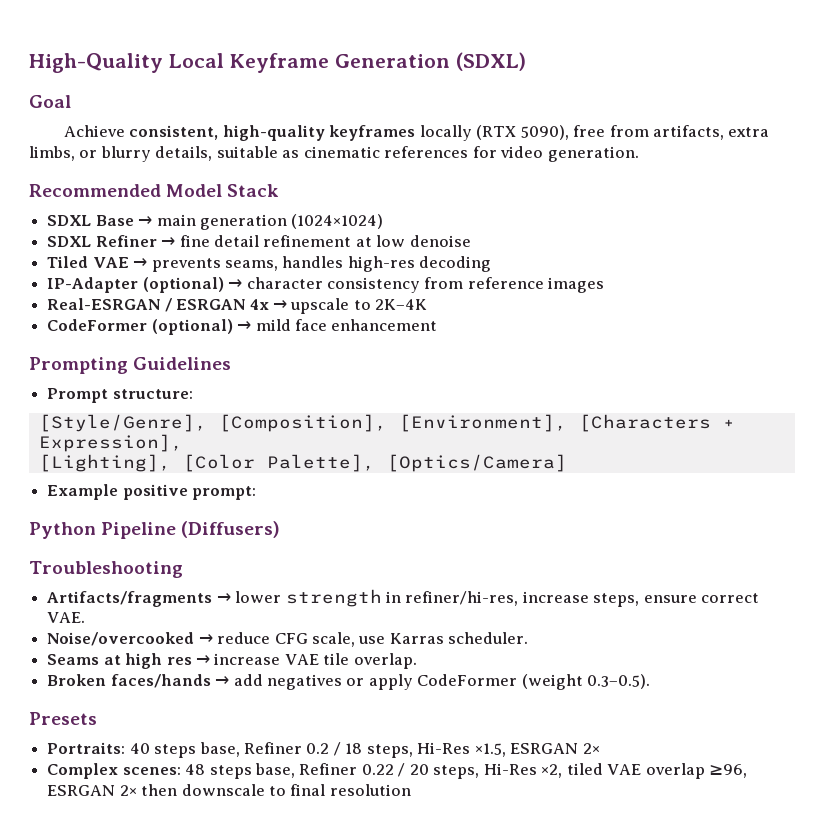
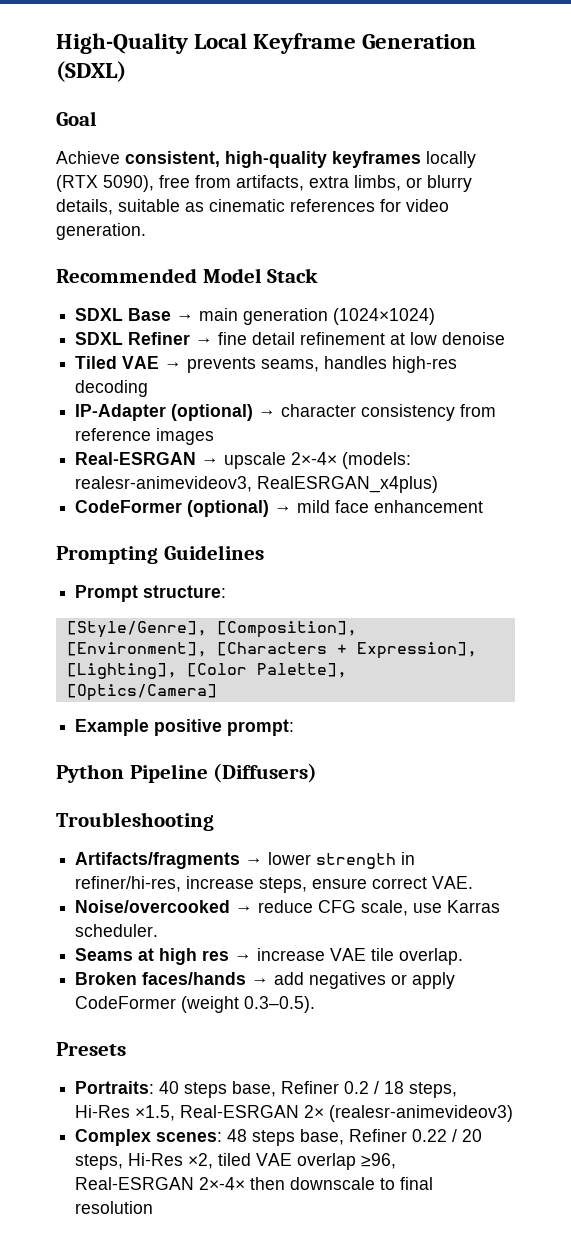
- Real-ESRGAN / ESRGAN 4x → upscale to 2K–4K
+ Real-ESRGAN → upscale 2×-4× (models: realesr-animevideov3, RealESRGAN_x4plus)
- Portraits: 40 steps base, Refiner 0.2 / 18 steps, Hi-Res ×1.5, ESRGAN 2×
+ Portraits: 40 steps base, Refiner 0.2 / 18 steps, Hi-Res ×1.5, Real-ESRGAN 2× (realesr-animevideov3)
- Complex scenes: 48 steps base, Refiner 0.22 / 20 steps, Hi-Res ×2, tiled VAE overlap ≥96, ESRGAN 2× then downscale to final resolution
+ Complex scenes: 48 steps base, Refiner 0.22 / 20 steps, Hi-Res ×2, tiled VAE overlap ≥96, Real-ESRGAN 2×-4× then downscale to final resolution

